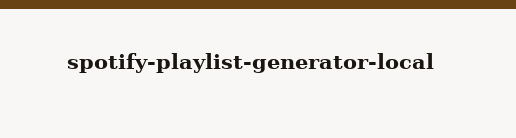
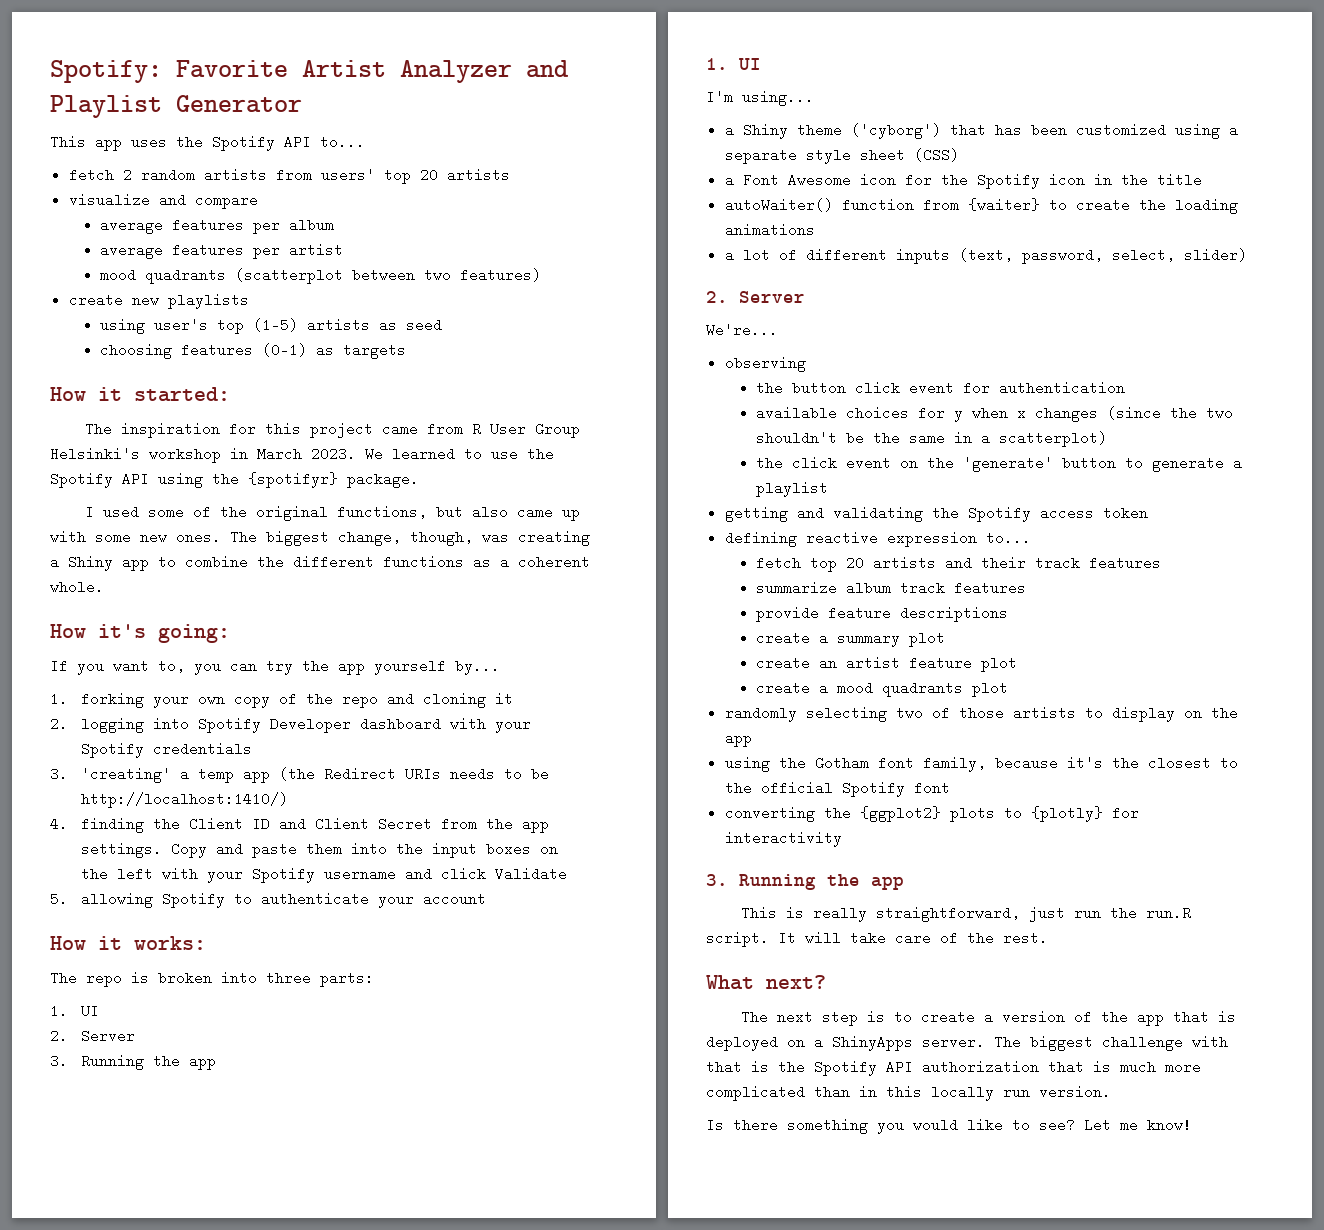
- spotify-playlist-generator-local
+ Spotify: Favorite Artist Analyzer and Playlist Generator
+ This app uses the Spotify API to...
+ fetch 2 random artists from users' top 20 artists
+ visualize and compare
+ average features per album
+ average features per artist
+ mood quadrants (scatterplot between two features)
+ create new playlists
+ using user's top (1-5) artists as seed
+ choosing features (0-1) as targets
+ How it started:
+ The inspiration for this project came from R User Group Helsinki's workshop in March 2023. We learned to use the Spotify API using the {spotifyr} package.
+ I used some of the original functions, but also came up with some new ones. The biggest change, though, was creating a Shiny app to combine the different functions as a coherent whole.
+ How it's going:
+ If you want to, you can try the app yourself by...
+ 1. forking your own copy of the repo and cloning it
+ 2. logging into Spotify Developer dashboard with your Spotify credentials
+ 3. 'creating' a temp app (the Redirect URIs needs to be http://localhost:1410/)
+ 4. finding the Client ID and Client Secret from the app settings. Copy and paste them into the input boxes on the left with your Spotify username and click Validate
+ 5. allowing Spotify to authenticate your account
+ How it works:
+ The repo is broken into three parts:
+ 1. UI
+ 2. Server
+ 3. Running the app
+ 1. UI
+ I'm using...
+ a Shiny theme ('cyborg') that has been customized using a separate style sheet (CSS)
+ a Font Awesome icon for the Spotify icon in the title
+ autoWaiter() function from {waiter} to create the loading animations
+ a lot of different inputs (text, password, select, slider)
+ 2. Server
+ We're...
+ observing
+ the button click event for authentication
+ available choices for y when x changes (since the two shouldn't be the same in a scatterplot)
+ the click event on the 'generate' button to generate a playlist
+ getting and validating the Spotify access token
+ defining reactive expression to...
+ fetch top 20 artists and their track features
+ summarize album track features
+ provide feature descriptions
+ create a summary plot
+ create an artist feature plot
+ create a mood quadrants plot
+ randomly selecting two of those artists to display on the app
+ using the Gotham font family, because it's the closest to the official Spotify font
+ converting the {ggplot2} plots to {plotly} for interactivity
+ 3. Running the app
+ This is really straightforward, just run the run.R script. It will take care of the rest.
+ What next?
+ The next step is to create a version of the app that is deployed on a ShinyApps server. The biggest challenge with that is the Spotify API authorization that is much more complicated than in this locally run version.
+ Is there something you would like to see? Let me know!

